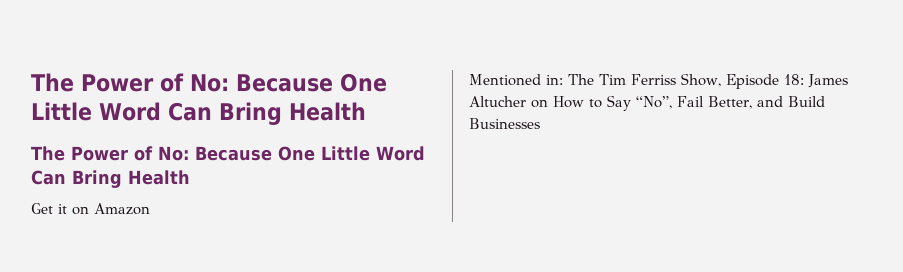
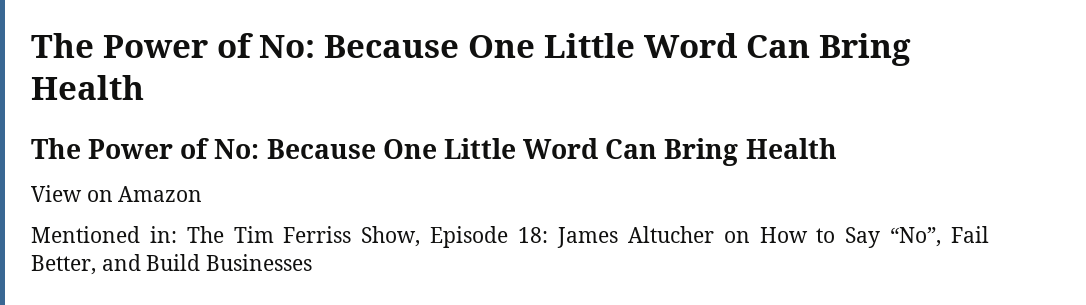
- Get it on Amazon
+ View on Amazon

